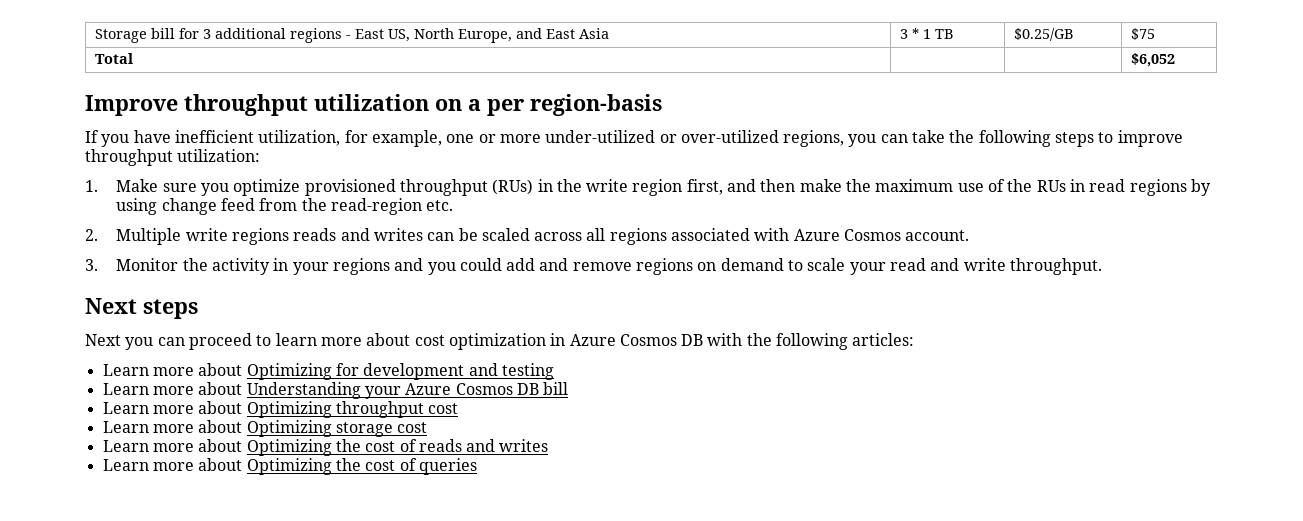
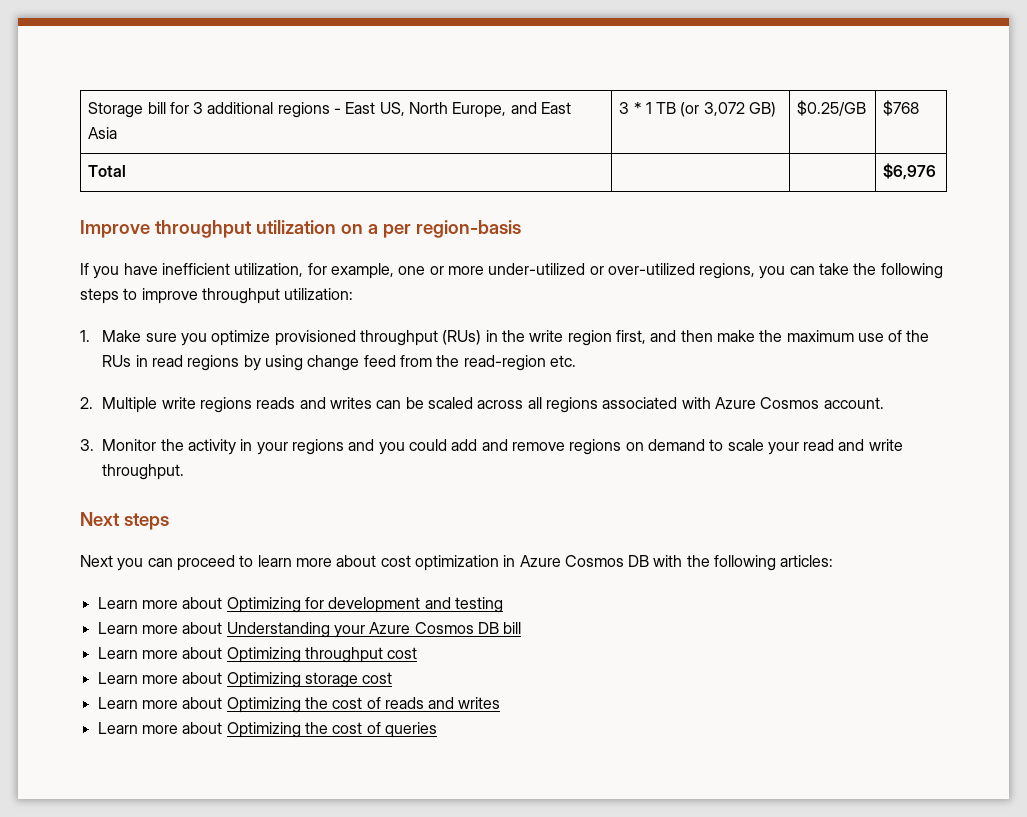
- Storage bill for 3 additional regions - East US, North Europe, and East Asia | 3 * 1 TB | $0.25/GB | $75
+ Storage bill for 3 additional regions - East US, North Europe, and East Asia | 3 * 1 TB (or 3,072 GB) | $0.25/GB | $768
- Total | | | $6,052
+ Total | | | $6,976

